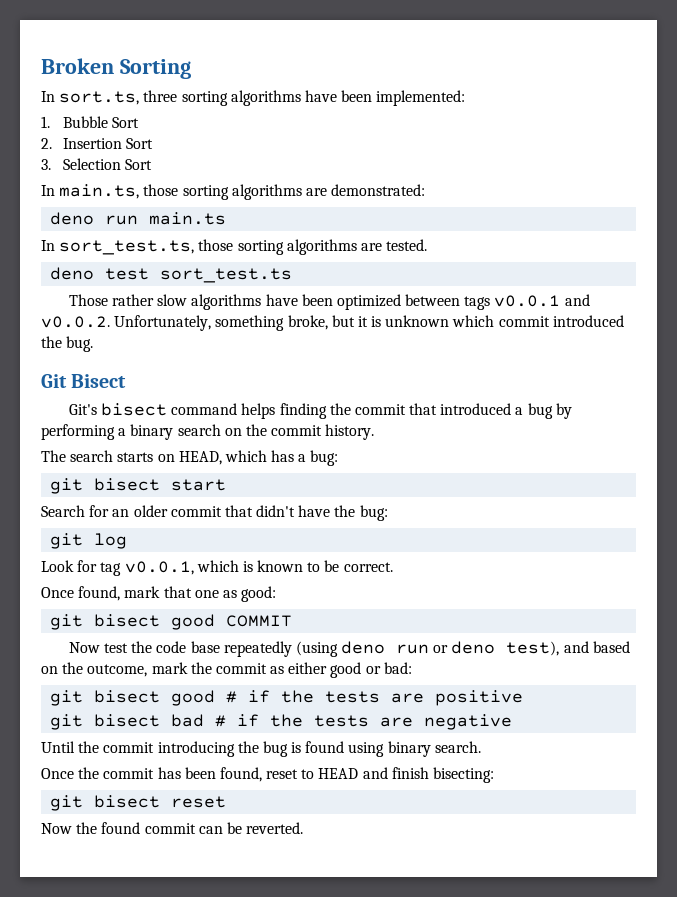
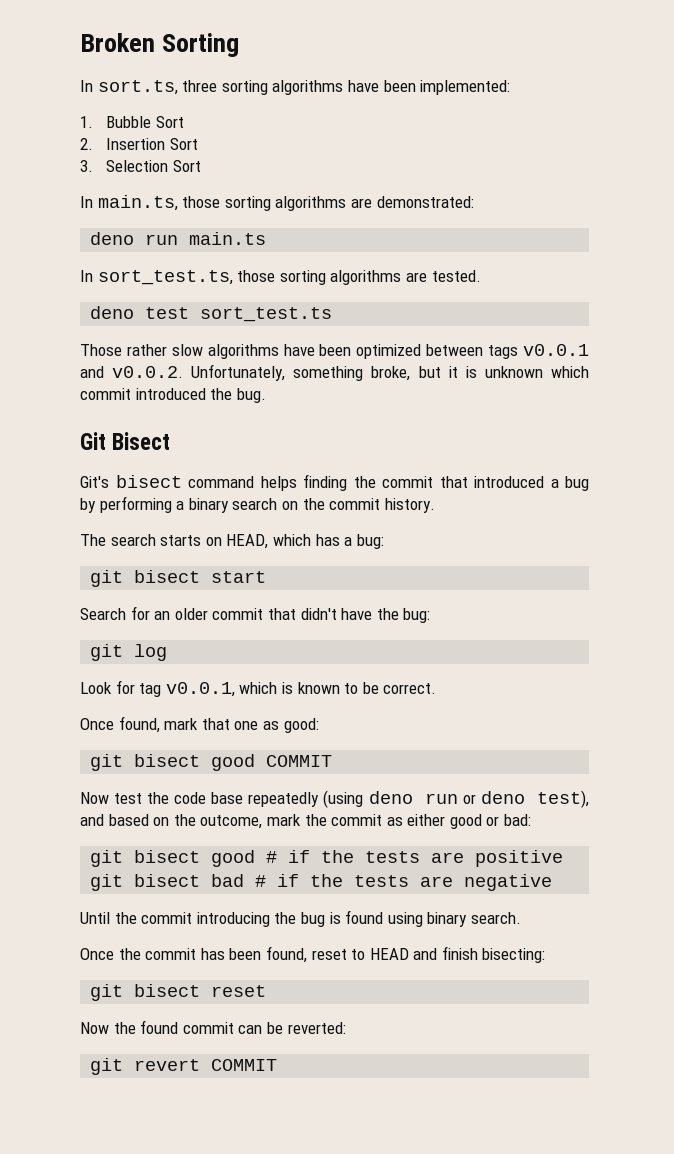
- Now the found commit can be reverted.
+ Now the found commit can be reverted:
+ git revert COMMIT

